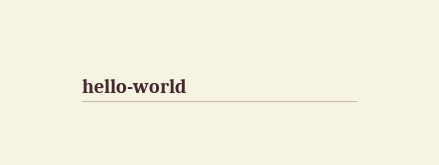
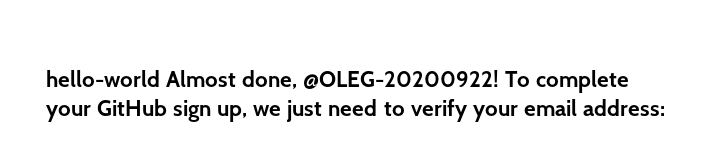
- hello-world
+ hello-world Almost done, @OLEG-20200922! To complete your GitHub sign up, we just need to verify your email address:

